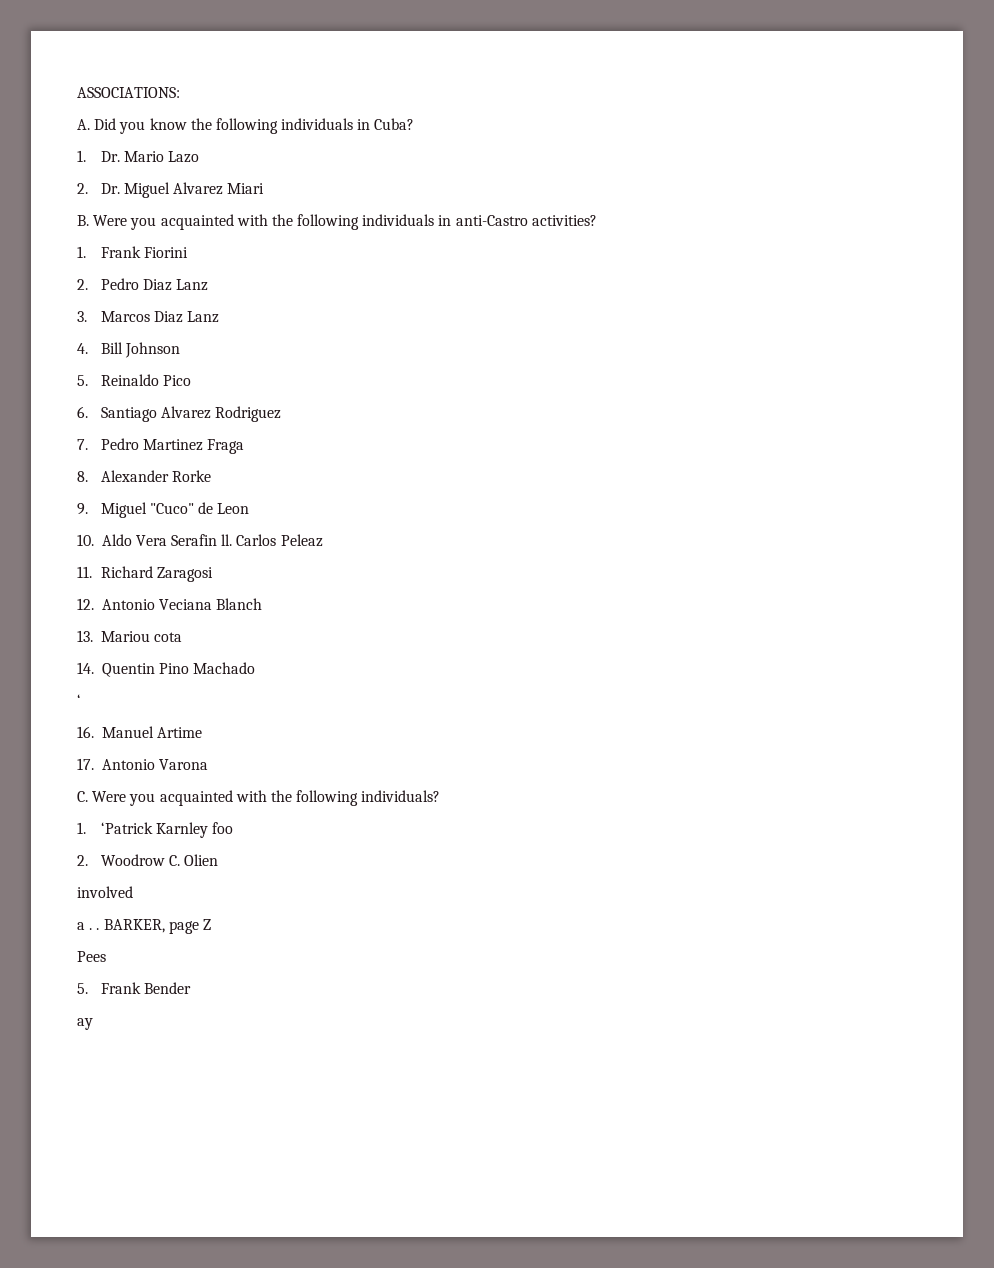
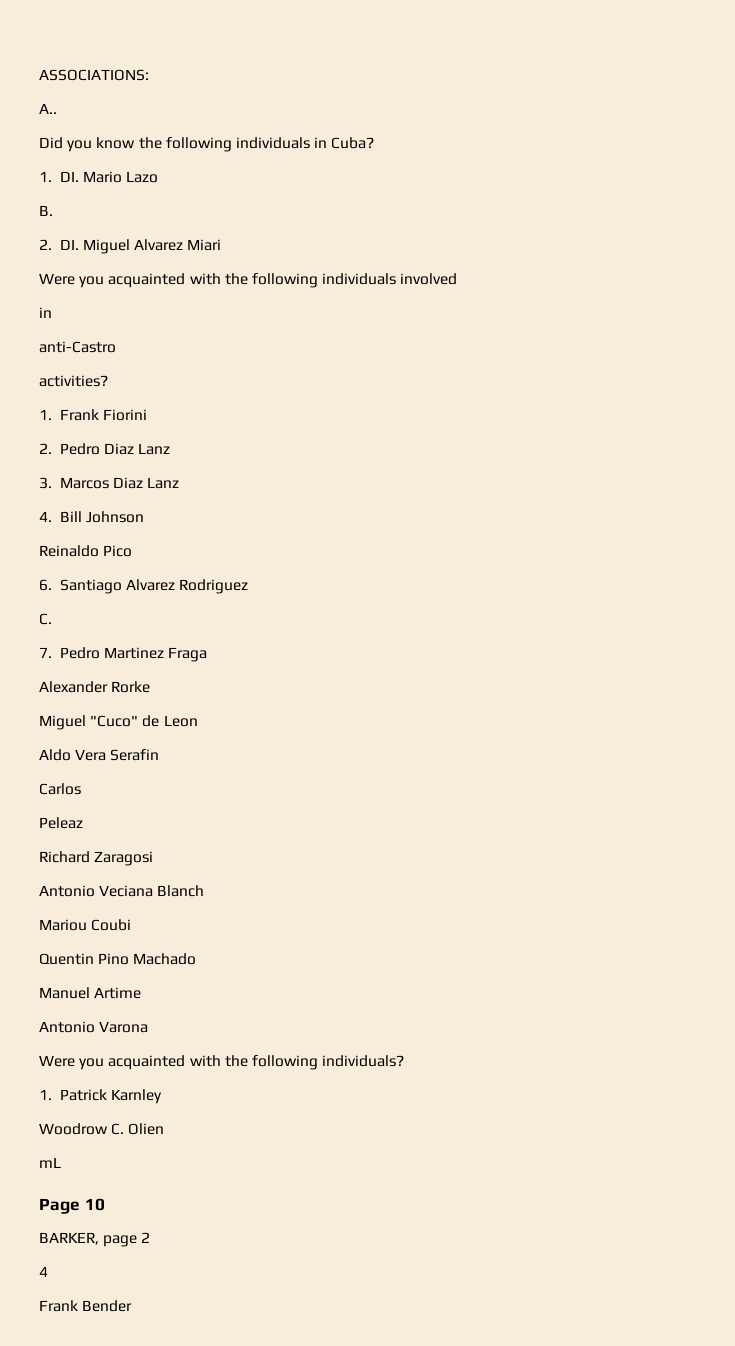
- A. Did you know the following individuals in Cuba?
+ A..
+ Did you know the following individuals in Cuba?
- 1. Dr. Mario Lazo
+ 1. DI. Mario Lazo
- 2. Dr. Miguel Alvarez Miari
+ B.
+ 2. DI. Miguel Alvarez Miari
- B. Were you acquainted with the following individuals in anti-Castro activities?
+ Were you acquainted with the following individuals involved
+ in
+ anti-Castro
+ activities?
- 5. Reinaldo Pico
+ Reinaldo Pico
  6. Santiago Alvarez Rodriguez
+ C.
- 8. Alexander Rorke
+ Alexander Rorke
- 9. Miguel "Cuco" de Leon
+ Miguel "Cuco" de Leon
- 10. Aldo Vera Serafin ll. Carlos Peleaz
+ Aldo Vera Serafin
+ Carlos
+ Peleaz
- 11. Richard Zaragosi
+ Richard Zaragosi
- 12. Antonio Veciana Blanch
+ Antonio Veciana Blanch
- 13. Mariou cota
- 14. Quentin Pino Machado
+ Mariou Coubi
+ Quentin Pino Machado
- ‘
- 16. Manuel Artime
+ Manuel Artime
- 17. Antonio Varona
+ Antonio Varona
- C. Were you acquainted with the following individuals?
+ Were you acquainted with the following individuals?
- 1. ‘Patrick Karnley foo
- 2. Woodrow C. Olien
+ 1. Patrick Karnley
+ Woodrow C. Olien
- involved
- a . . BARKER, page Z
- Pees
- 5. Frank Bender
+ mL
+ Page 10
+ BARKER, page 2
+ 4
+ Frank Bender
- ay

